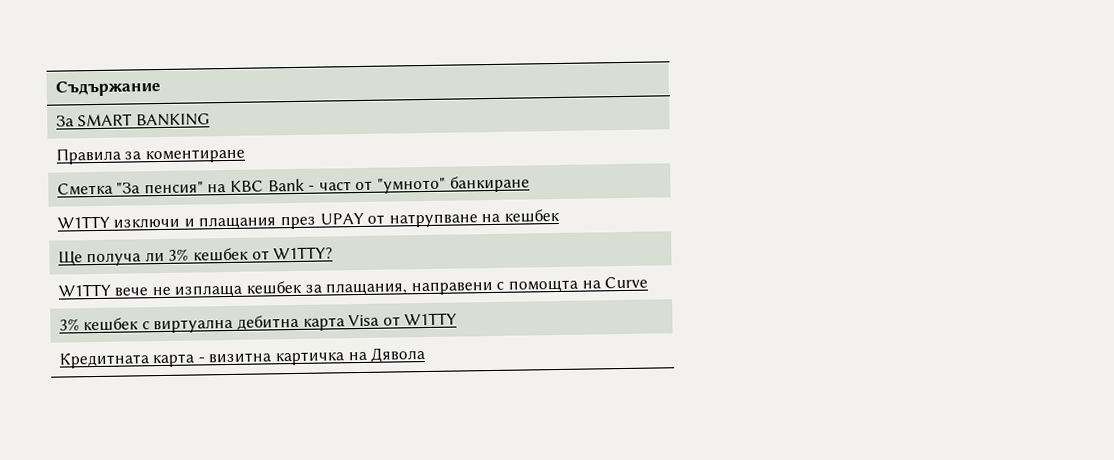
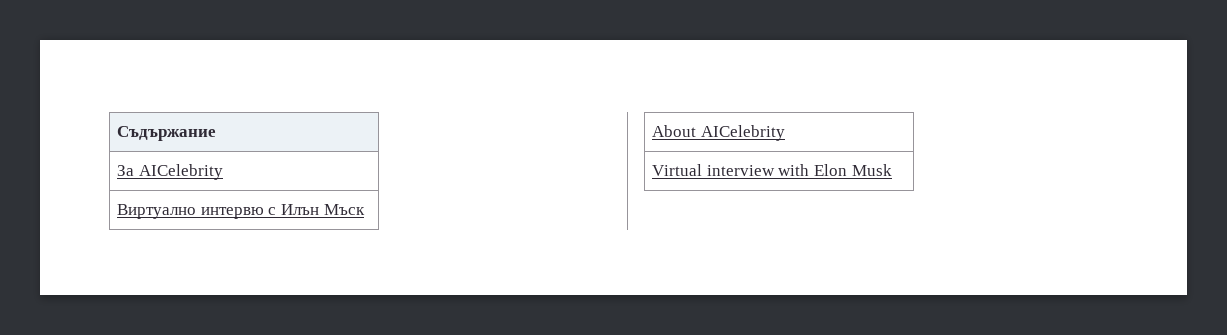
- За SMART BANKING
- Правила за коментиране
- Сметка "За пенсия" на KBC Bank - част от "умното" банкиране
- W1TTY изключи и плащания през UPAY от натрупване на кешбек
- Ще получа ли 3% кешбек от W1TTY?
- W1TTY вече не изплаща кешбек за плащания, направени с помощта на Curve
- 3% кешбек с виртуална дебитна карта Visa от W1TTY
- Кредитната карта - визитна картичка на Дявола
+ За AICelebrity
+ Виртуално интервю с Илън Мъск
+ About AICelebrity
+ Virtual interview with Elon Musk

